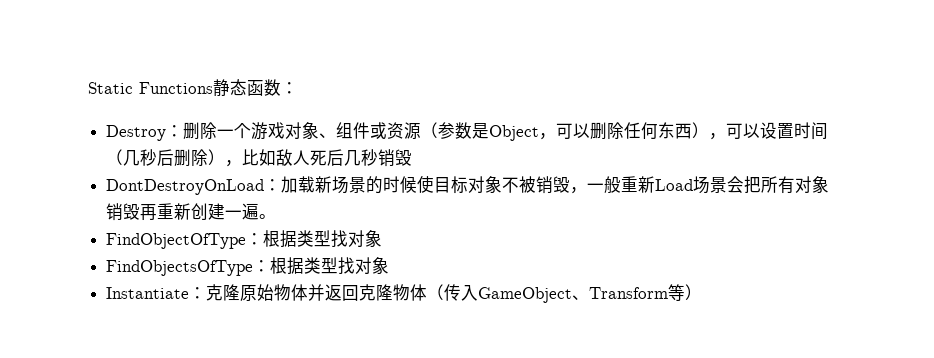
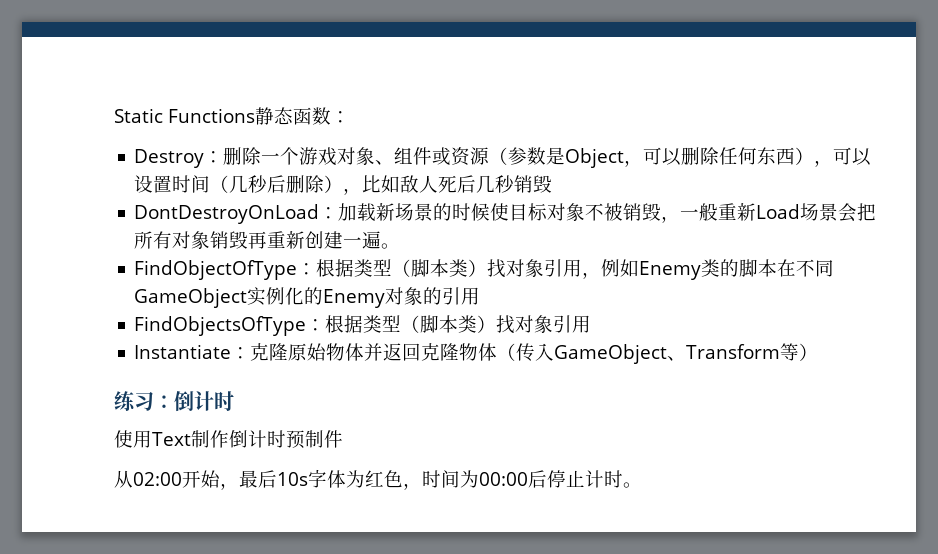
- FindObjectOfType：根据类型找对象
+ FindObjectOfType：根据类型（脚本类）找对象引用，例如Enemy类的脚本在不同GameObject实例化的Enemy对象的引用
- FindObjectsOfType：根据类型找对象
+ FindObjectsOfType：根据类型（脚本类）找对象引用
+ 练习：倒计时
+ 使用Text制作倒计时预制件
+ 从02:00开始，最后10s字体为红色，时间为00:00后停止计时。

